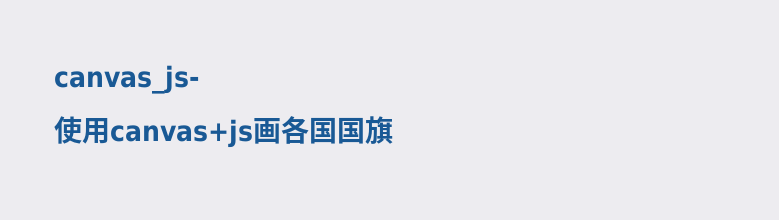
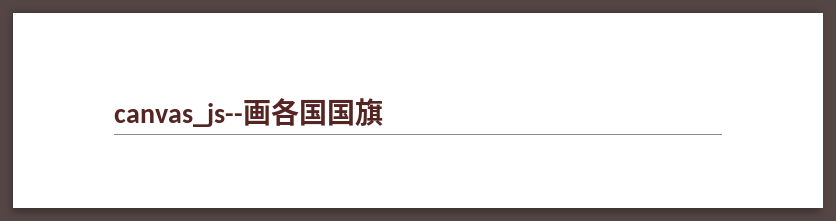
- canvas_js-
- 使用canvas+js画各国国旗
+ canvas_js--画各国国旗

